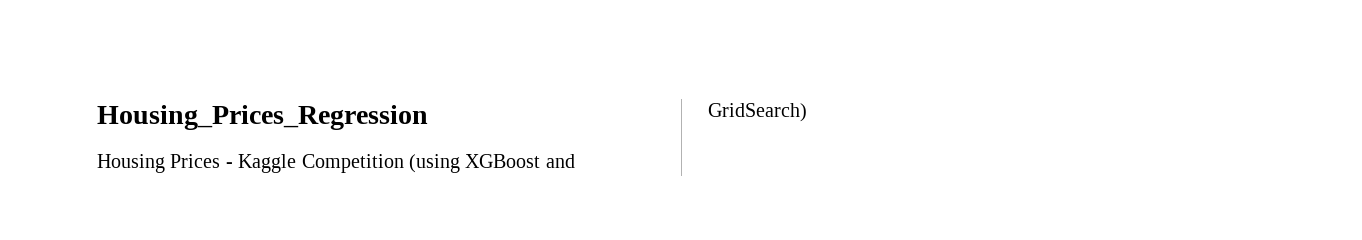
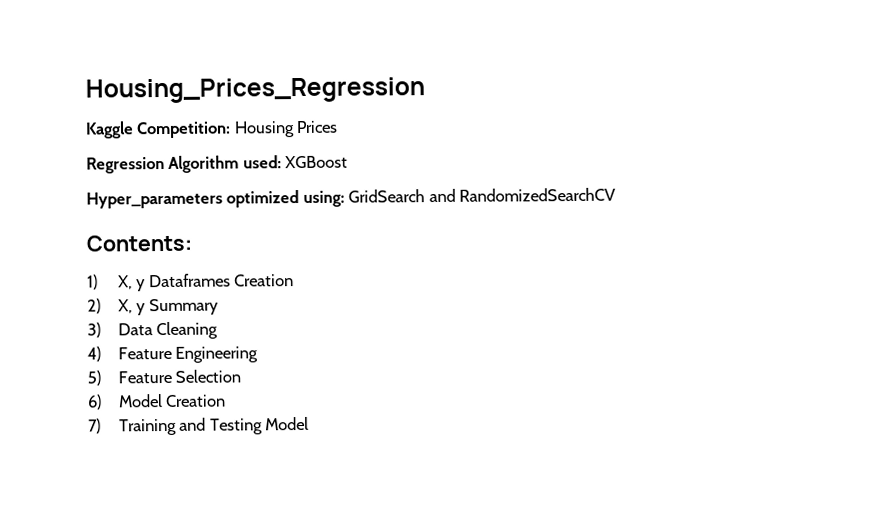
- Housing Prices - Kaggle Competition (using XGBoost and GridSearch)
+ Kaggle Competition: Housing Prices
+ Regression Algorithm used: XGBoost
+ Hyper_parameters optimized using: GridSearch and RandomizedSearchCV
+ Contents:
+ 1) X, y Dataframes Creation
+ 2) X, y Summary
+ 3) Data Cleaning
+ 4) Feature Engineering
+ 5) Feature Selection
+ 6) Model Creation
+ 7) Training and Testing Model

